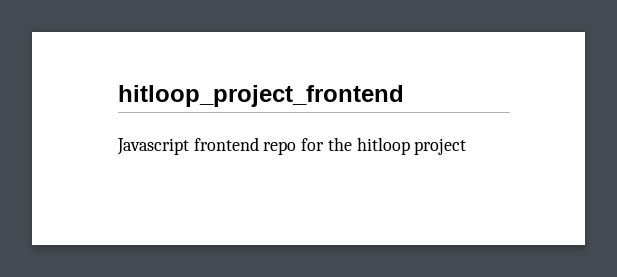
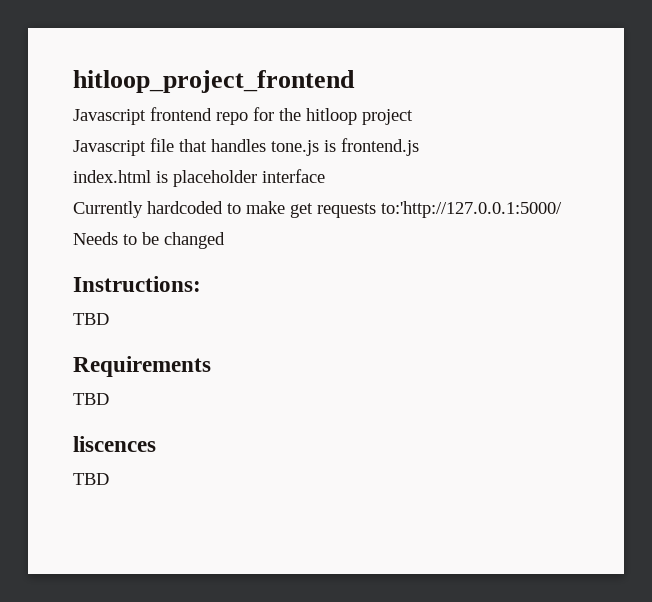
+ Javascript file that handles tone.js is frontend.js
+ index.html is placeholder interface
+ Currently hardcoded to make get requests to:'http://127.0.0.1:5000/
+ Needs to be changed
+ Instructions:
+ TBD
+ Requirements
+ TBD
+ liscences
+ TBD

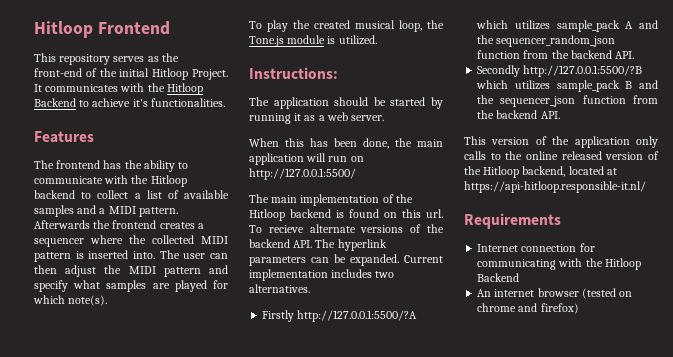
- hitloop_project_frontend
- Javascript frontend repo for the hitloop project
- Javascript file that handles tone.js is frontend.js
- index.html is placeholder interface
- Currently hardcoded to make get requests to:'http://127.0.0.1:5000/
- Needs to be changed
+ Hitloop Frontend
+ This repository serves as the front-end of the initial Hitloop Project. It communicates with the Hitloop Backend to achieve it's functionalities.
+ Features
+ The frontend has the ability to communicate with the Hitloop backend to collect a list of available samples and a MIDI pattern. Afterwards the frontend creates a sequencer where the collected MIDI pattern is inserted into. The user can then adjust the MIDI pattern and specify what samples are played for which note(s).
+ To play the created musical loop, the Tone.js module is utilized.
  Instructions:
- TBD
+ The application should be started by running it as a web server.
+ When this has been done, the main application will run on http://127.0.0.1:5500/
+ The main implementation of the Hitloop backend is found on this url. To recieve alternate versions of the backend API. The hyperlink parameters can be expanded. Current implementation includes two alternatives.
+ Firstly http://127.0.0.1:5500/?A which utilizes sample_pack A and the sequencer_random_json function from the backend API.
+ Secondly http://127.0.0.1:5500/?B which utilizes sample_pack B and the sequencer_json function from the backend API.
+ This version of the application only calls to the online released version of the Hitloop backend, located at https://api-hitloop.responsible-it.nl/
  Requirements
- TBD
- liscences
- TBD
+ Internet connection for communicating with the Hitloop Backend
+ An internet browser (tested on chrome and firefox)

